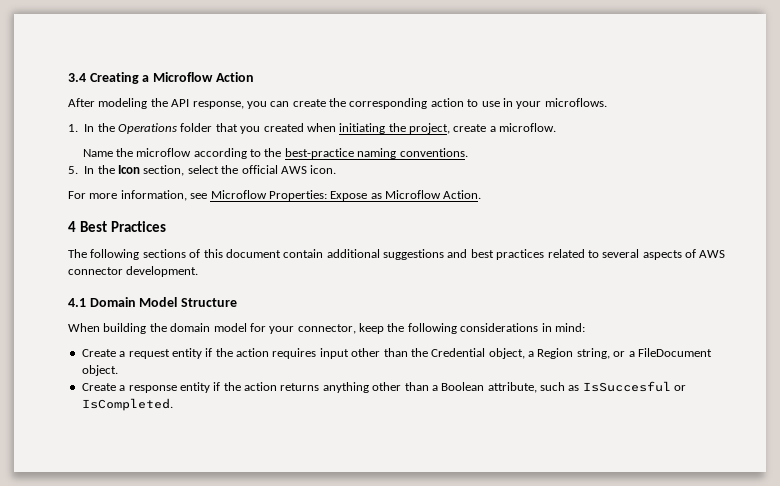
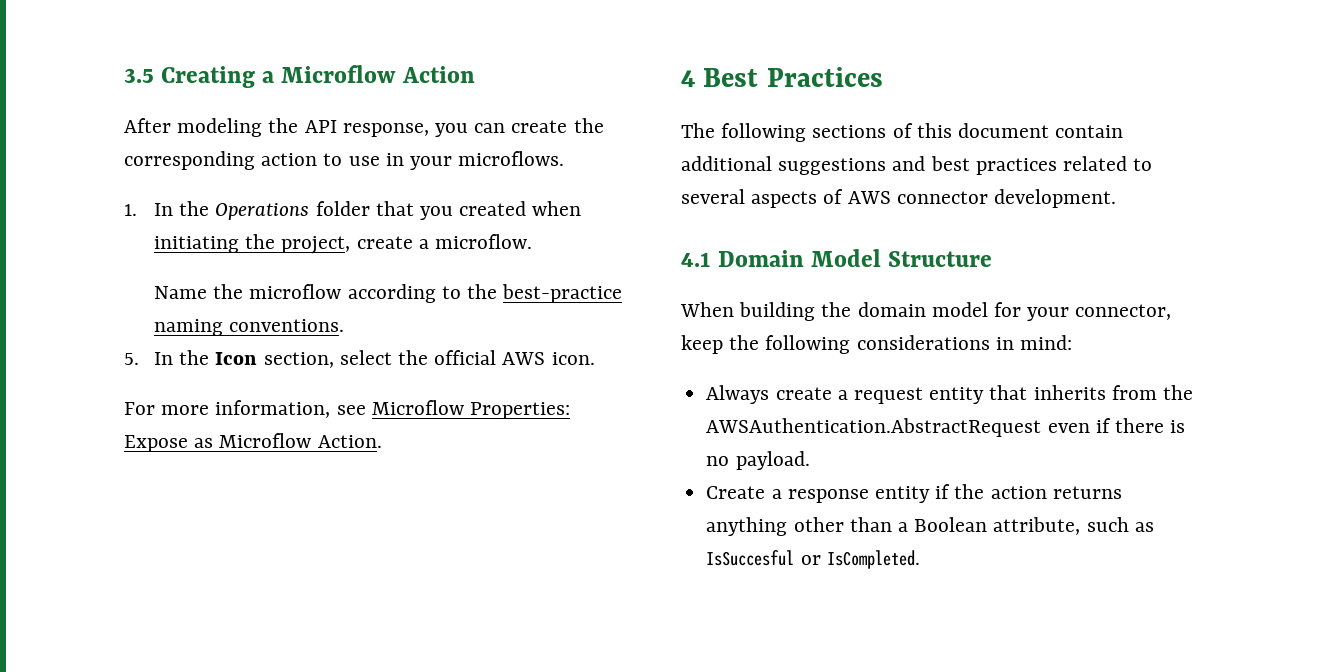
- 3.4 Creating a Microflow Action
+ 3.5 Creating a Microflow Action
- Create a request entity if the action requires input other than the Credential object, a Region string, or a FileDocument object.
+ Always create a request entity that inherits from the AWSAuthentication.AbstractRequest even if there is no payload.

